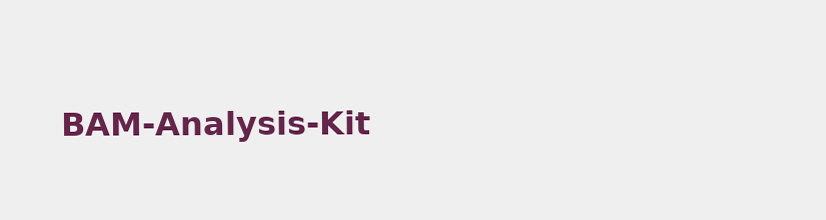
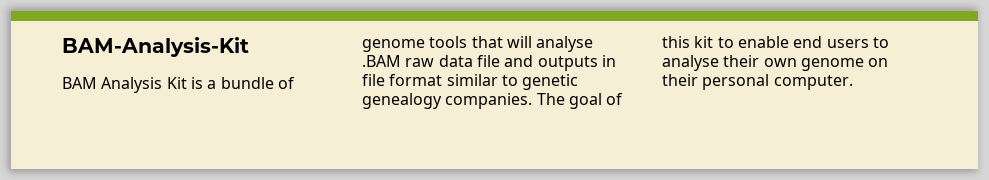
+ BAM Analysis Kit is a bundle of genome tools that will analyse .BAM raw data file and outputs in file format similar to genetic genealogy companies. The goal of this kit to enable end users to analyse their own genome on their personal computer.

